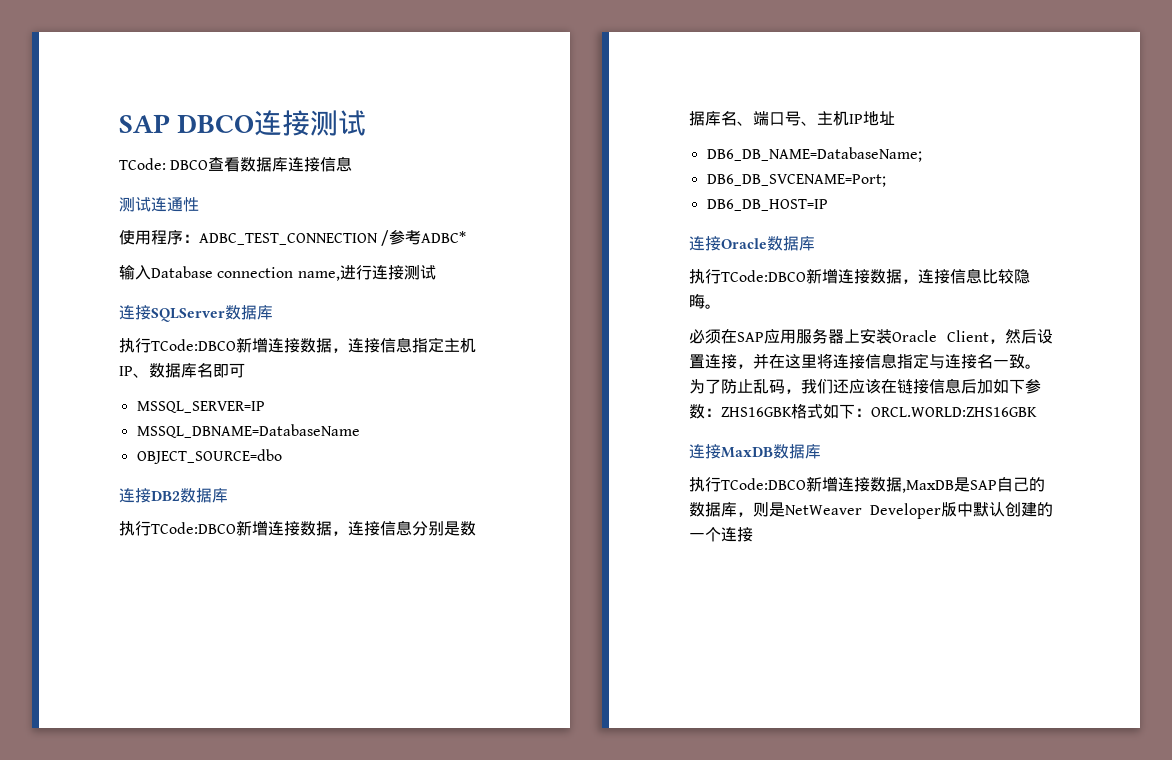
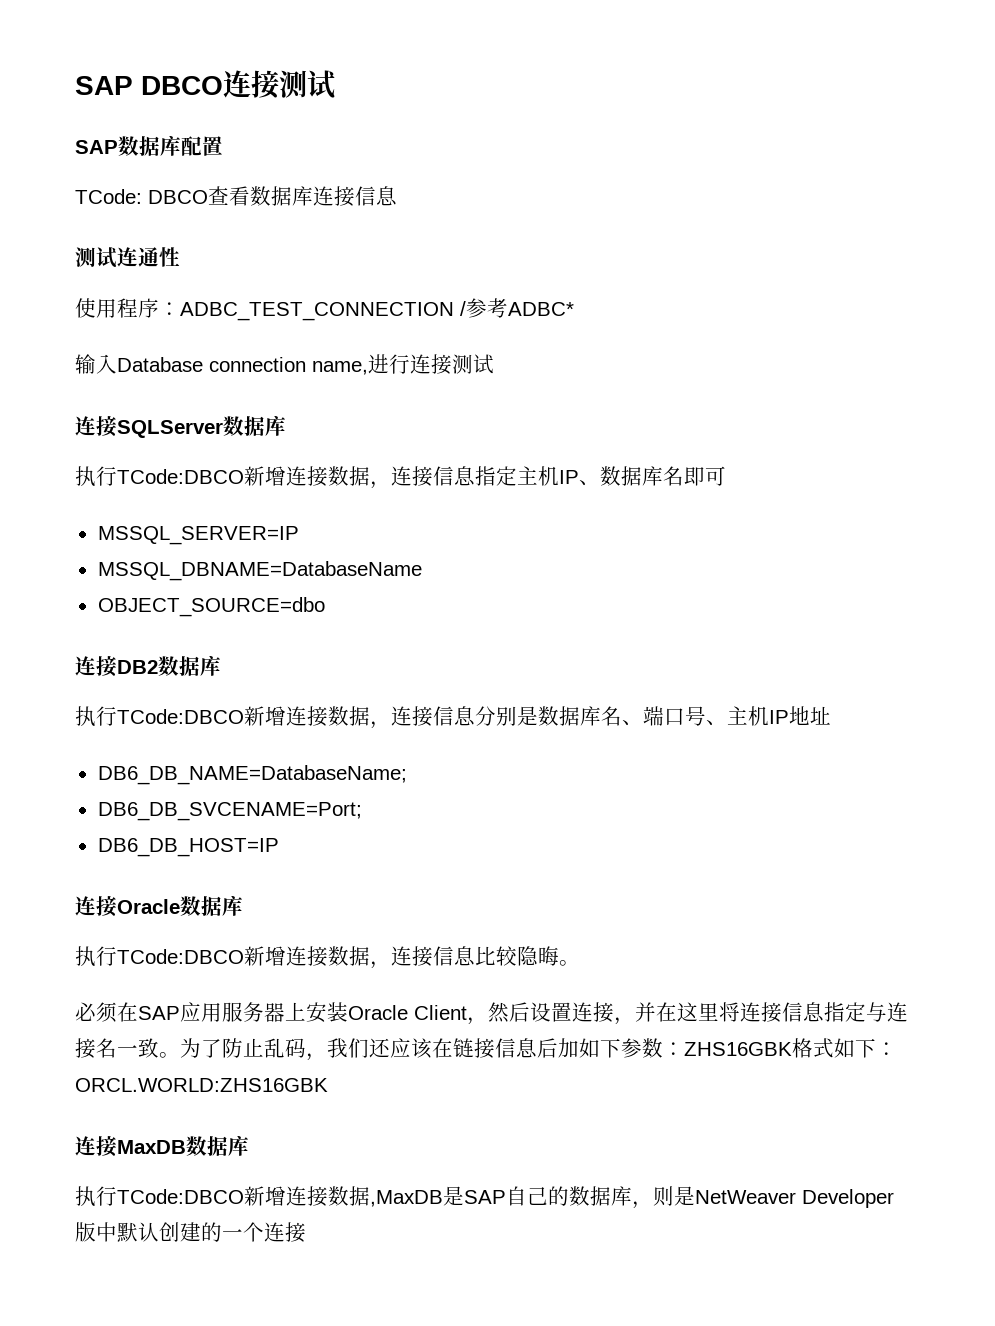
+ SAP数据库配置

